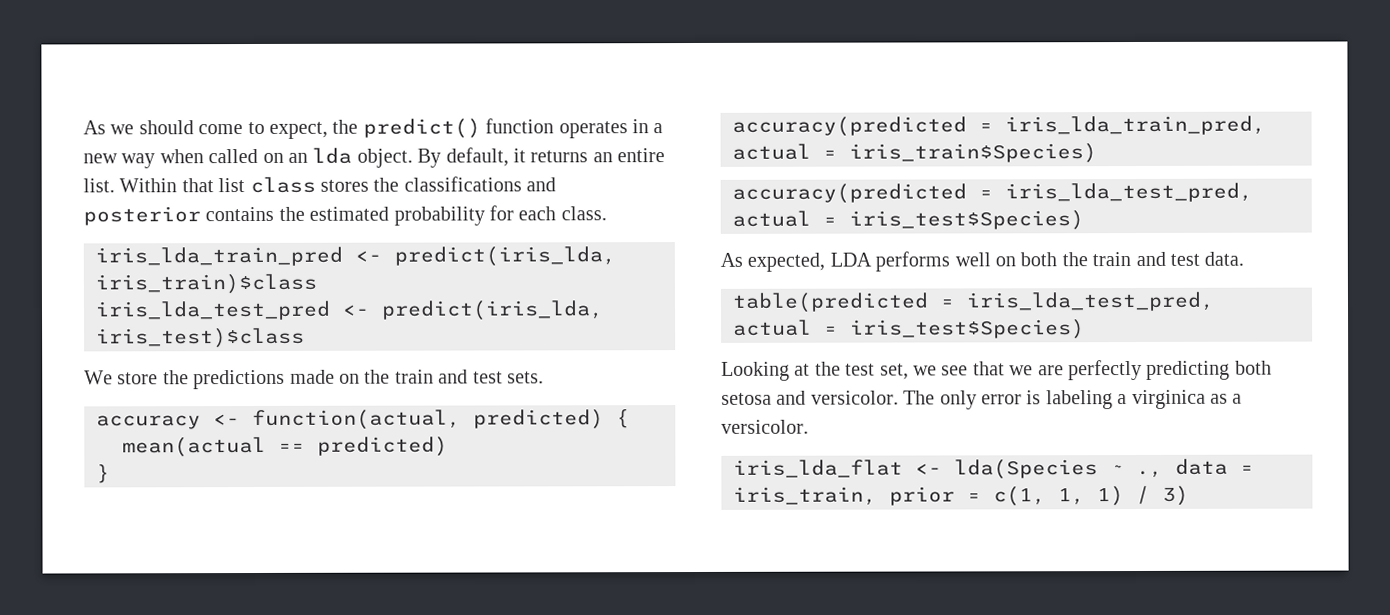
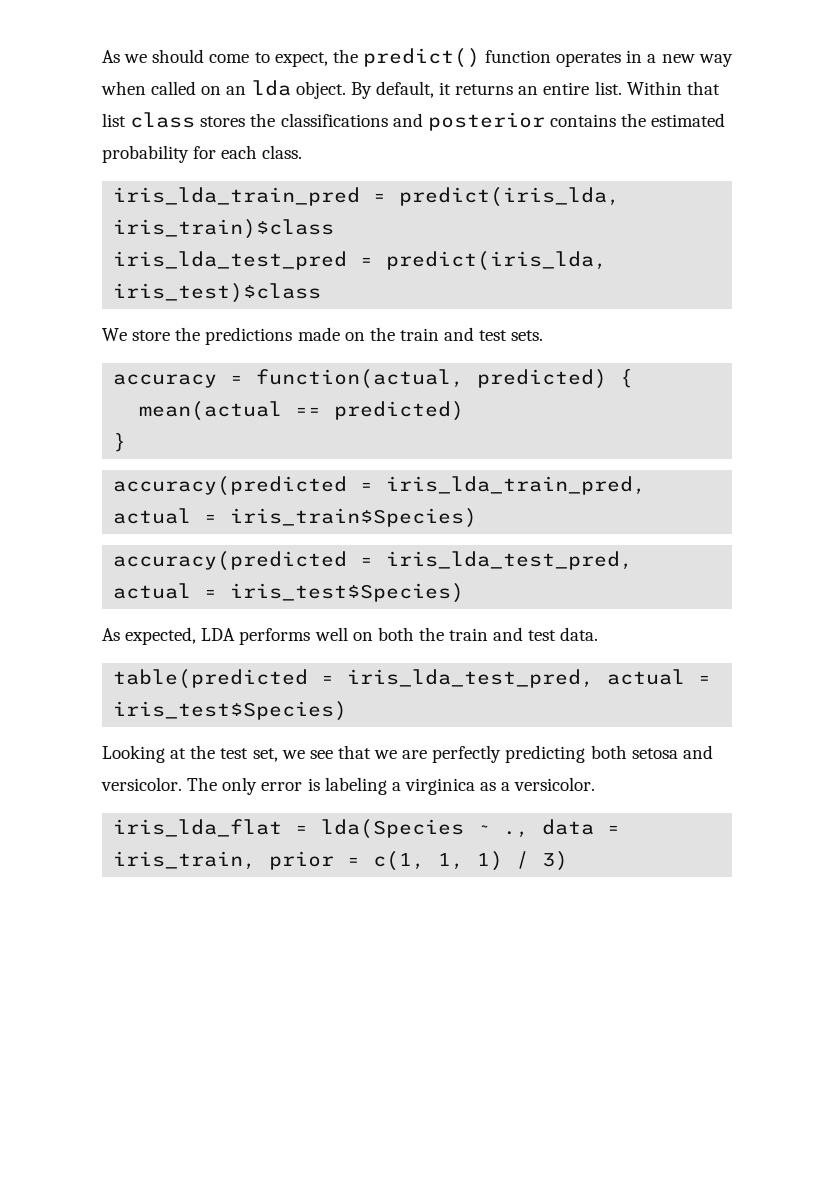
- iris_lda_train_pred <- predict(iris_lda, iris_train)$class
+ iris_lda_train_pred = predict(iris_lda, iris_train)$class
- iris_lda_test_pred <- predict(iris_lda, iris_test)$class
+ iris_lda_test_pred = predict(iris_lda, iris_test)$class
- accuracy <- function(actual, predicted) {
+ accuracy = function(actual, predicted) {
- iris_lda_flat <- lda(Species ~ ., data = iris_train, prior = c(1, 1, 1) / 3)
+ iris_lda_flat = lda(Species ~ ., data = iris_train, prior = c(1, 1, 1) / 3)

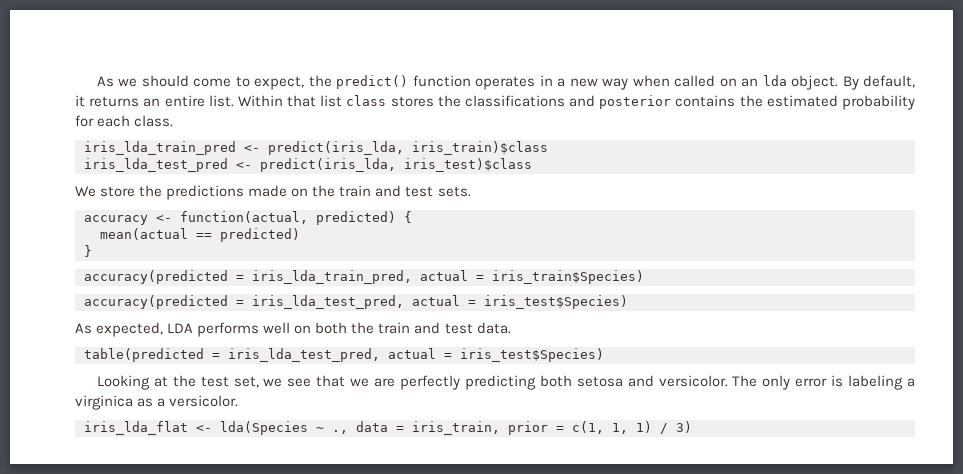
- iris_lda_train_pred = predict(iris_lda, iris_train)$class
+ iris_lda_train_pred <- predict(iris_lda, iris_train)$class
- iris_lda_test_pred = predict(iris_lda, iris_test)$class
+ iris_lda_test_pred <- predict(iris_lda, iris_test)$class
- accuracy = function(actual, predicted) {
+ accuracy <- function(actual, predicted) {
- iris_lda_flat = lda(Species ~ ., data = iris_train, prior = c(1, 1, 1) / 3)
+ iris_lda_flat <- lda(Species ~ ., data = iris_train, prior = c(1, 1, 1) / 3)

